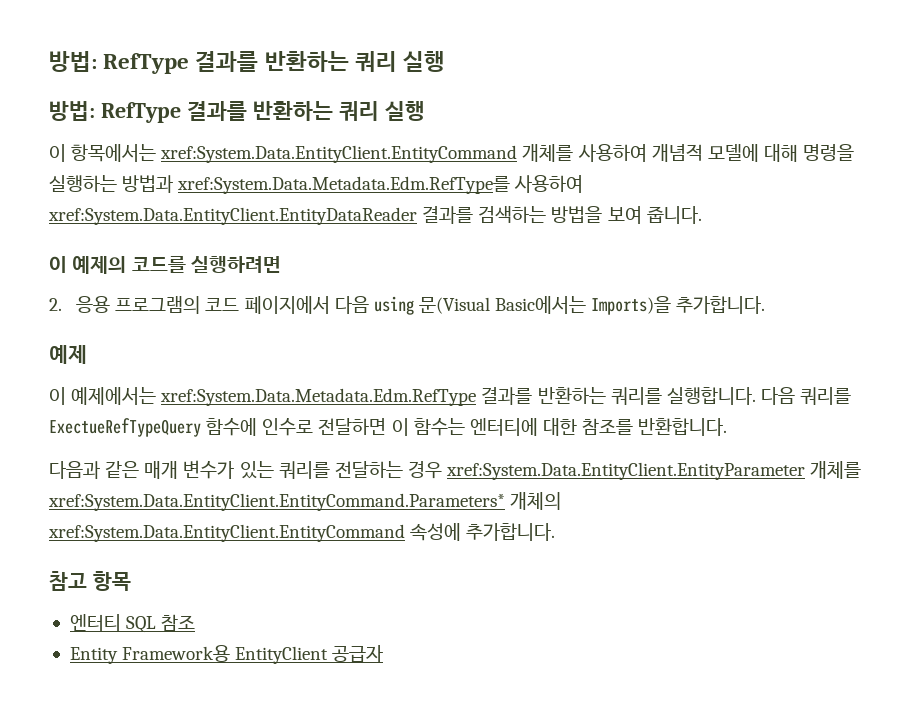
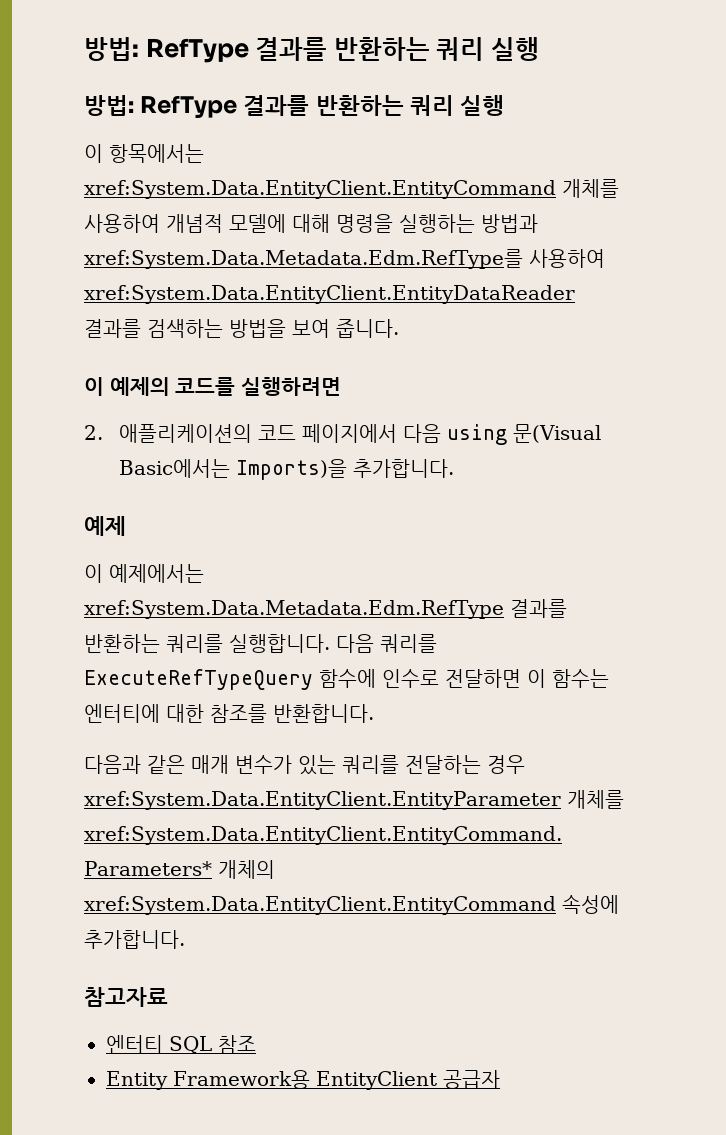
- 2. 응용 프로그램의 코드 페이지에서 다음 using 문(Visual Basic에서는 Imports)을 추가합니다.
+ 2. 애플리케이션의 코드 페이지에서 다음 using 문(Visual Basic에서는 Imports)을 추가합니다.
- 다음 쿼리를 ExectueRefTypeQuery 함수에 인수로 전달하면 이 함수는 엔터티에 대한 참조를 반환합니다.
+ 다음 쿼리를 ExecuteRefTypeQuery 함수에 인수로 전달하면 이 함수는 엔터티에 대한 참조를 반환합니다.
- 참고 항목
+ 참고자료

